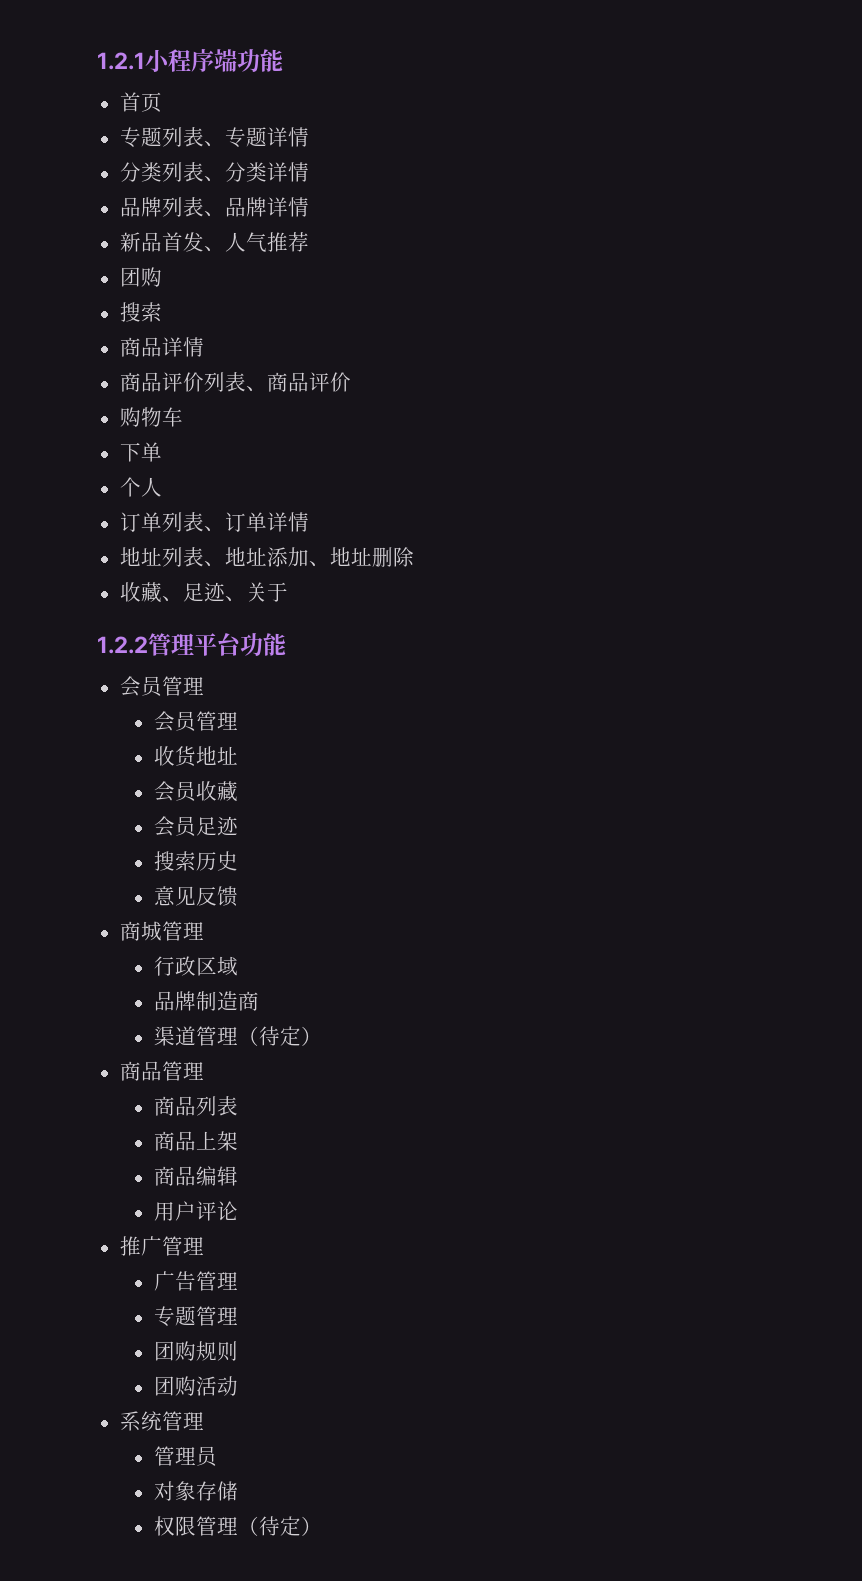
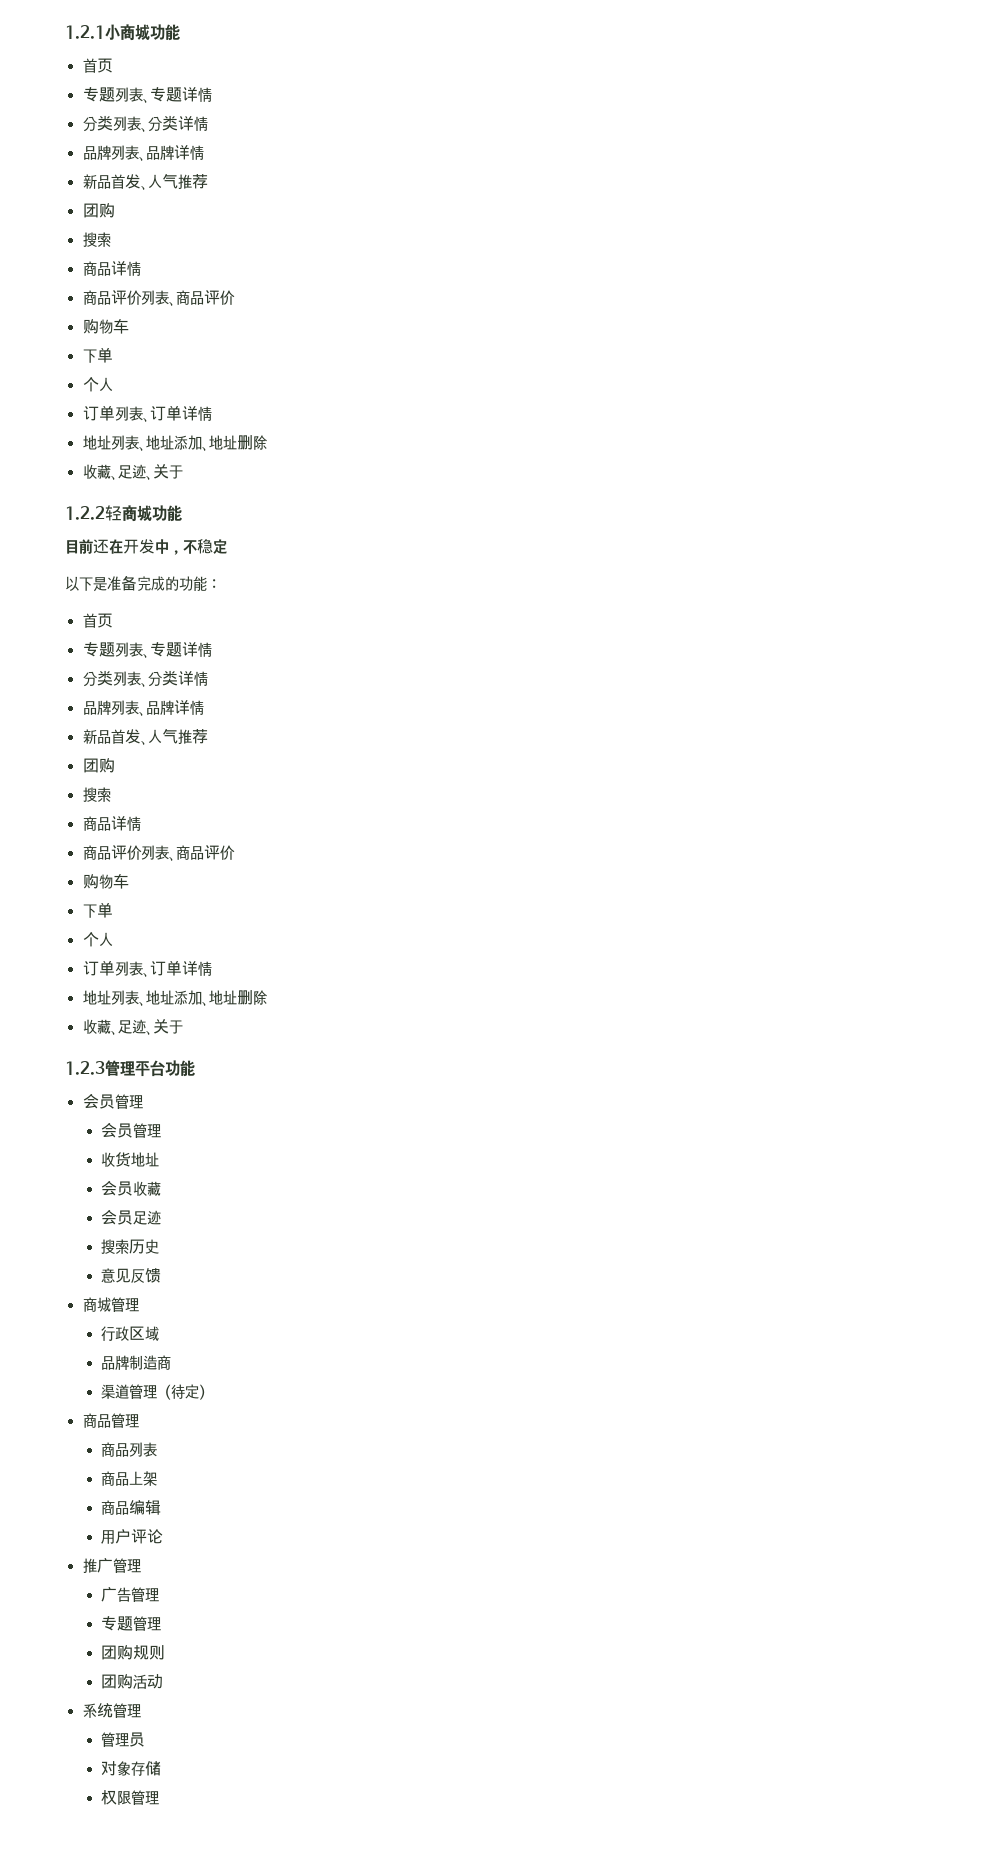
- 1.2.1小程序端功能
+ 1.2.1小商城功能
- 1.2.2管理平台功能
+ 1.2.2轻商城功能
+ 目前还在开发中，不稳定
+ 以下是准备完成的功能：
+ 首页
+ 专题列表、专题详情
+ 分类列表、分类详情
+ 品牌列表、品牌详情
+ 新品首发、人气推荐
+ 团购
+ 搜索
+ 商品详情
+ 商品评价列表、商品评价
+ 购物车
+ 下单
+ 个人
+ 订单列表、订单详情
+ 地址列表、地址添加、地址删除
+ 收藏、足迹、关于
+ 1.2.3管理平台功能
- 权限管理（待定）
+ 权限管理

